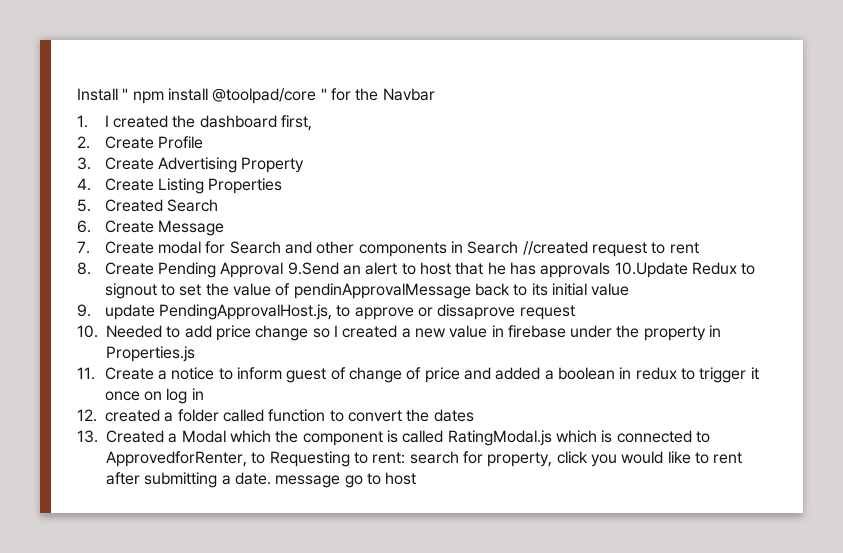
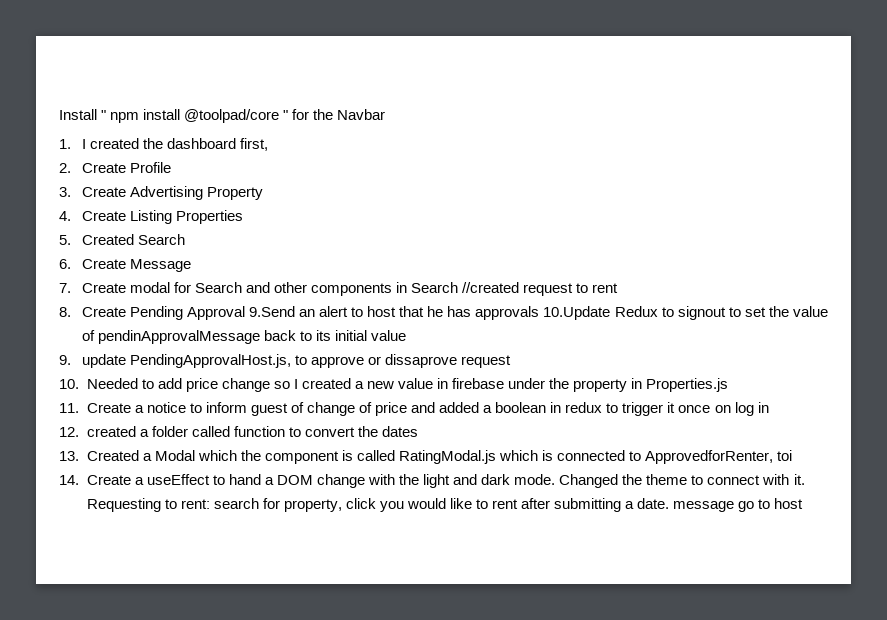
- 13. Created a Modal which the component is called RatingModal.js which is connected to ApprovedforRenter, to Requesting to rent: search for property, click you would like to rent after submitting a date. message go to host
+ 13. Created a Modal which the component is called RatingModal.js which is connected to ApprovedforRenter, toi
+ 14. Create a useEffect to hand a DOM change with the light and dark mode. Changed the theme to connect with it. Requesting to rent: search for property, click you would like to rent after submitting a date. message go to host

